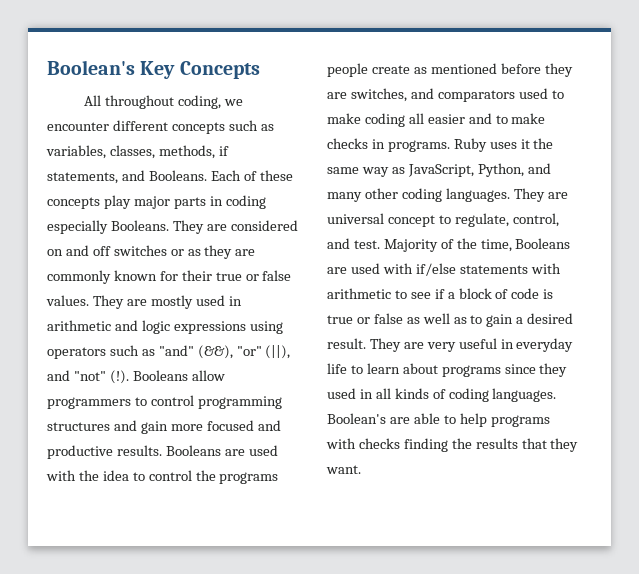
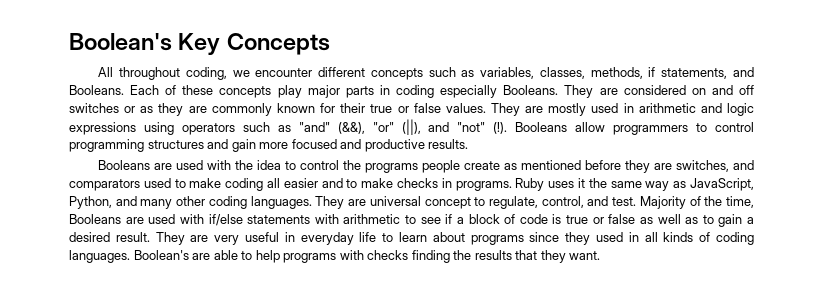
- Booleans allow programmers to control programming structures and gain more focused and productive results. Booleans are used with the idea to control the programs people create as mentioned before they are switches, and comparators used to make coding all easier and to make checks in programs.
+ Booleans allow programmers to control programming structures and gain more focused and productive results.
+ Booleans are used with the idea to control the programs people create as mentioned before they are switches, and comparators used to make coding all easier and to make checks in programs.

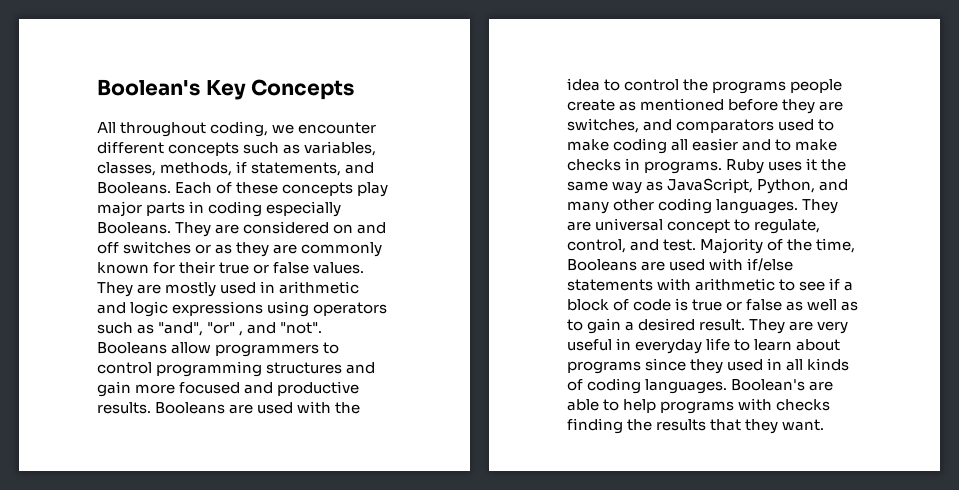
- They are mostly used in arithmetic and logic expressions using operators such as "and" (&&), "or" (||), and "not" (!).
+ They are mostly used in arithmetic and logic expressions using operators such as "and", "or" , and "not".
- Booleans allow programmers to control programming structures and gain more focused and productive results.
- Booleans are used with the idea to control the programs people create as mentioned before they are switches, and comparators used to make coding all easier and to make checks in programs.
+ Booleans allow programmers to control programming structures and gain more focused and productive results. Booleans are used with the idea to control the programs people create as mentioned before they are switches, and comparators used to make coding all easier and to make checks in programs.

